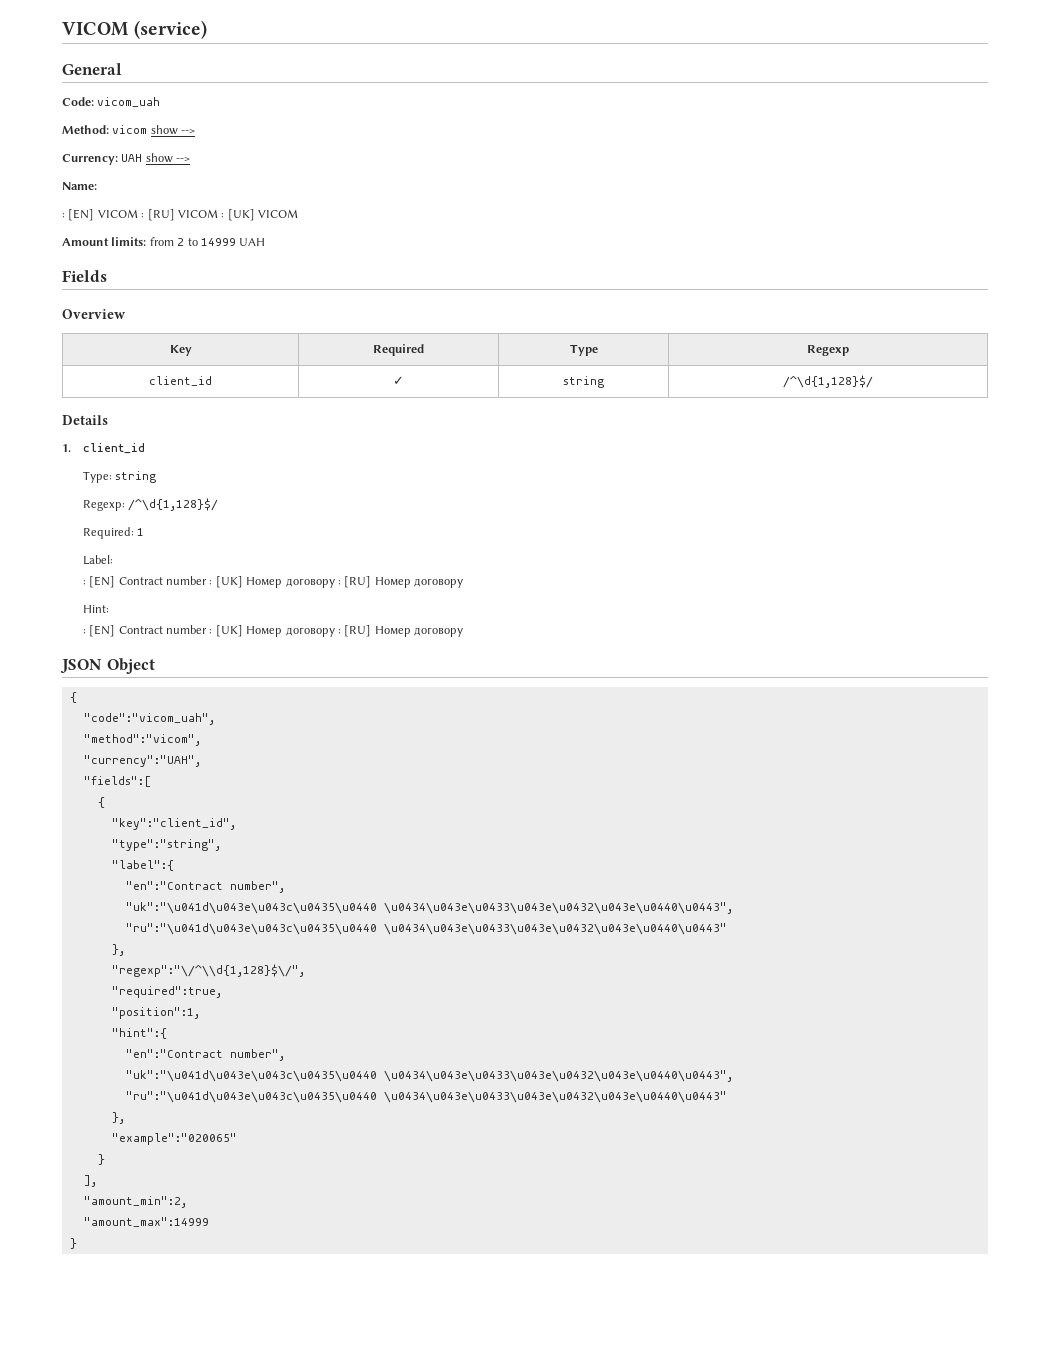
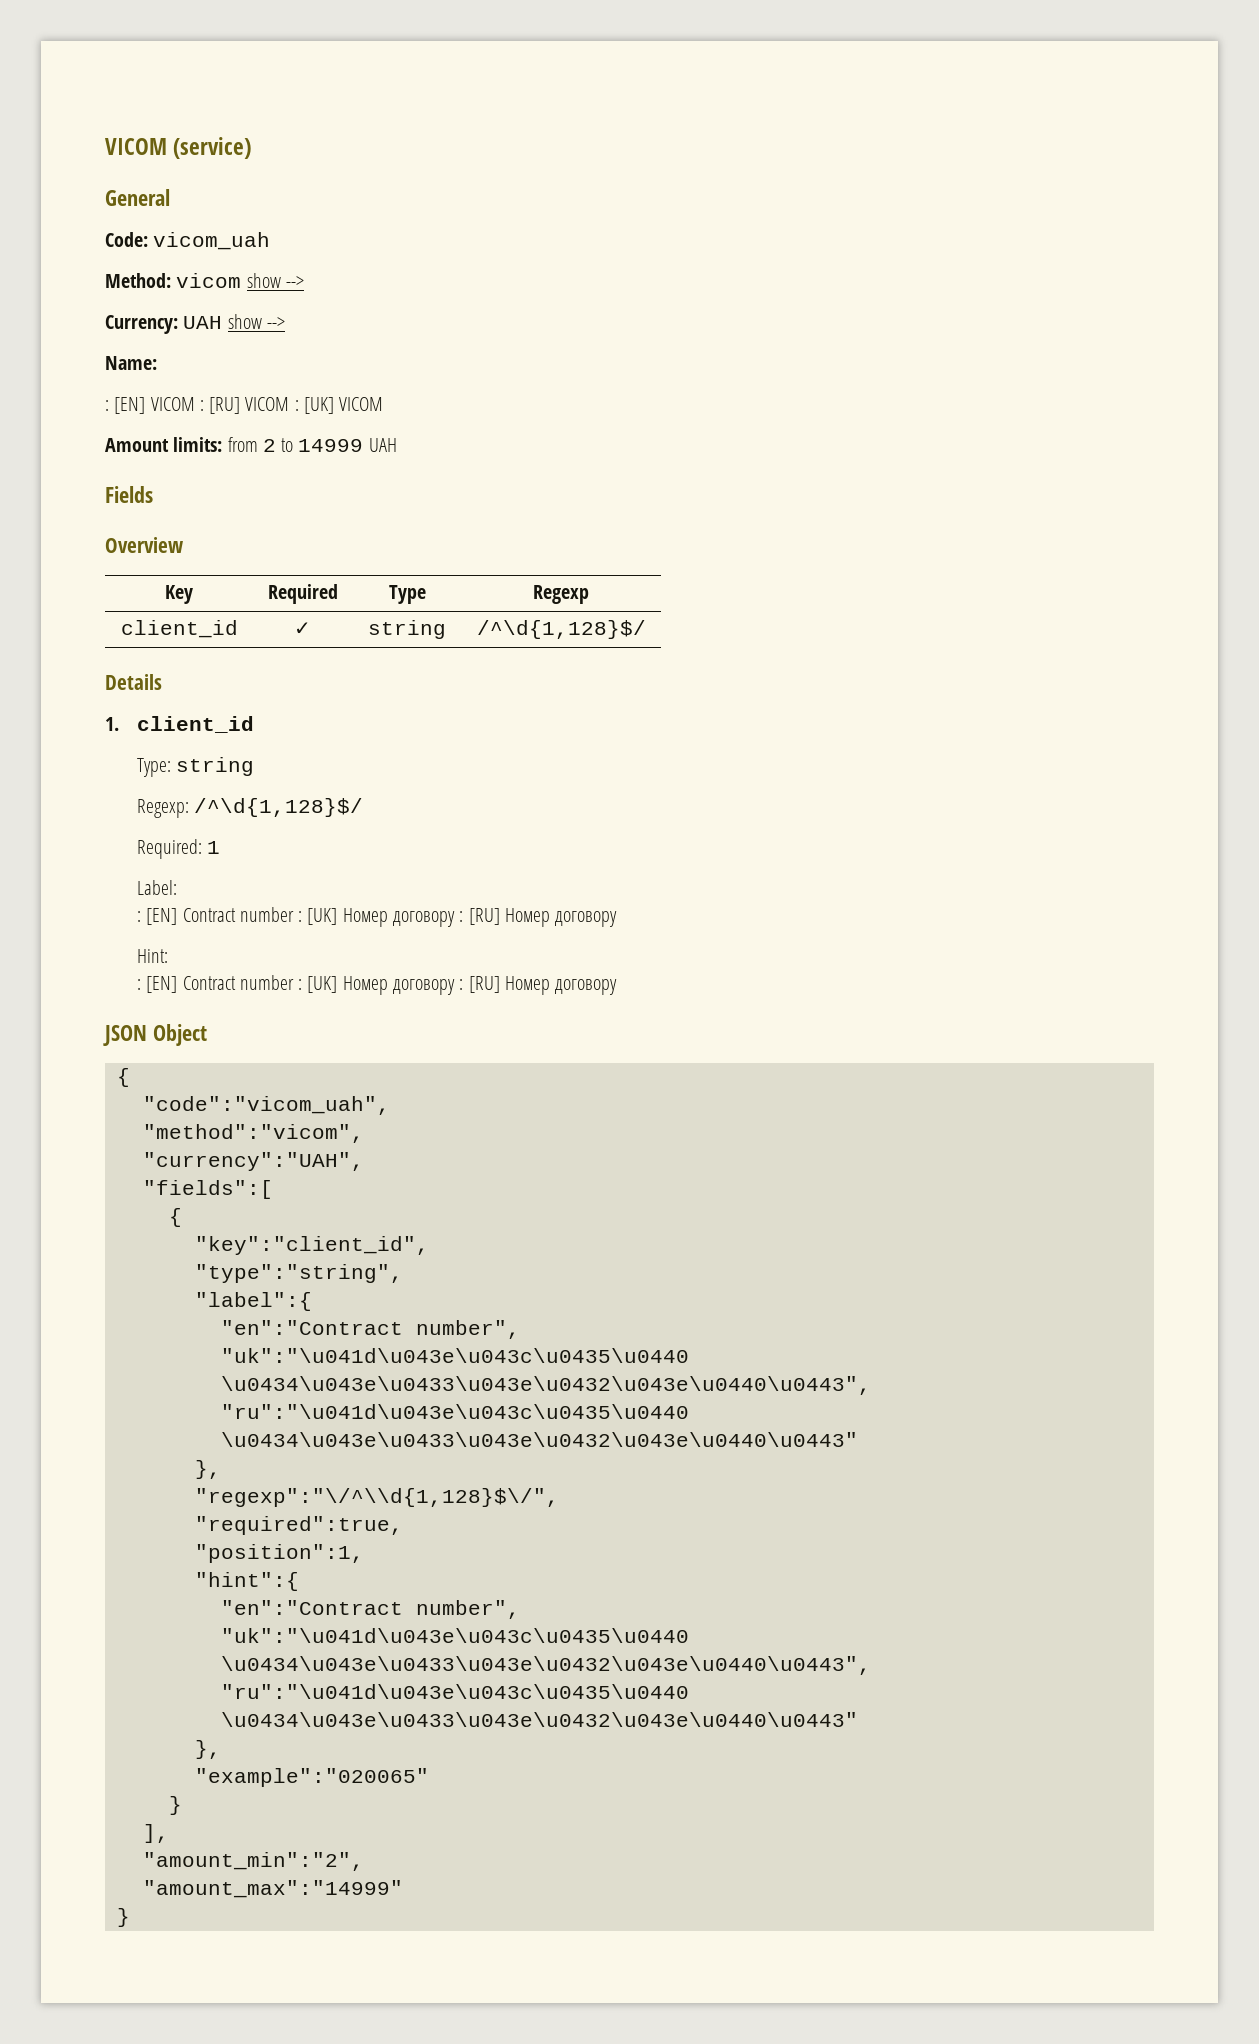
- "amount_min":2,
- "amount_max":14999
+ "amount_min":"2",
+ "amount_max":"14999"

